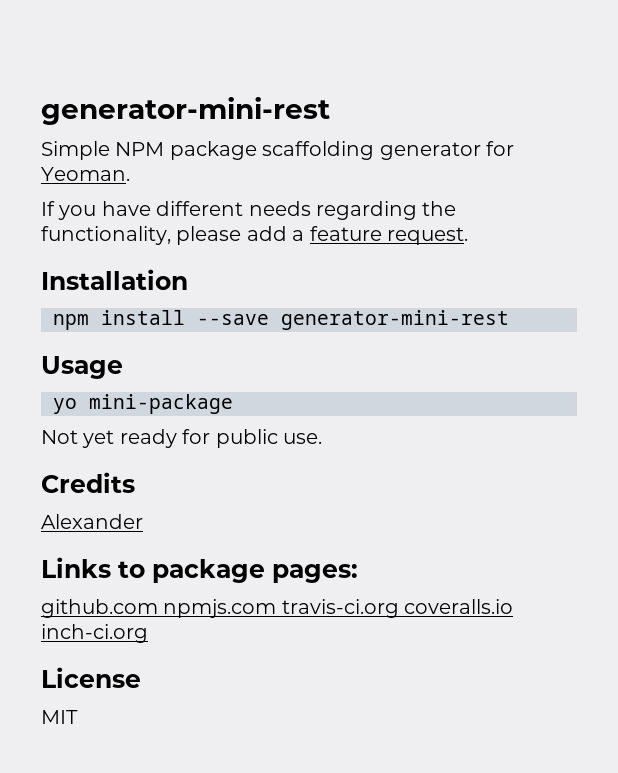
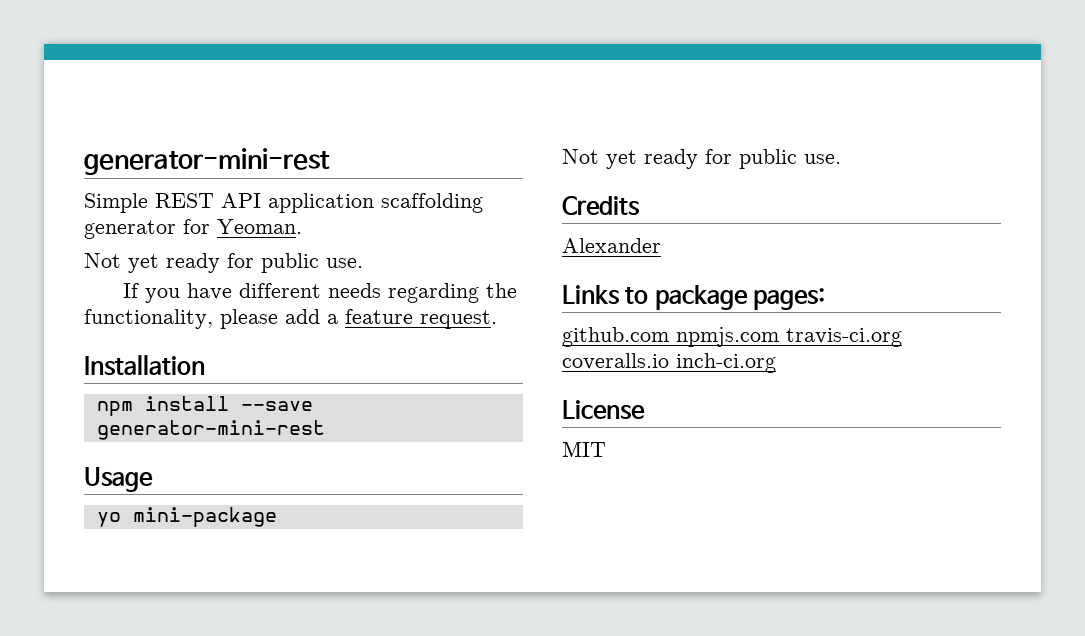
- Simple NPM package scaffolding generator for Yeoman.
+ Simple REST API application scaffolding generator for Yeoman.
+ Not yet ready for public use.

